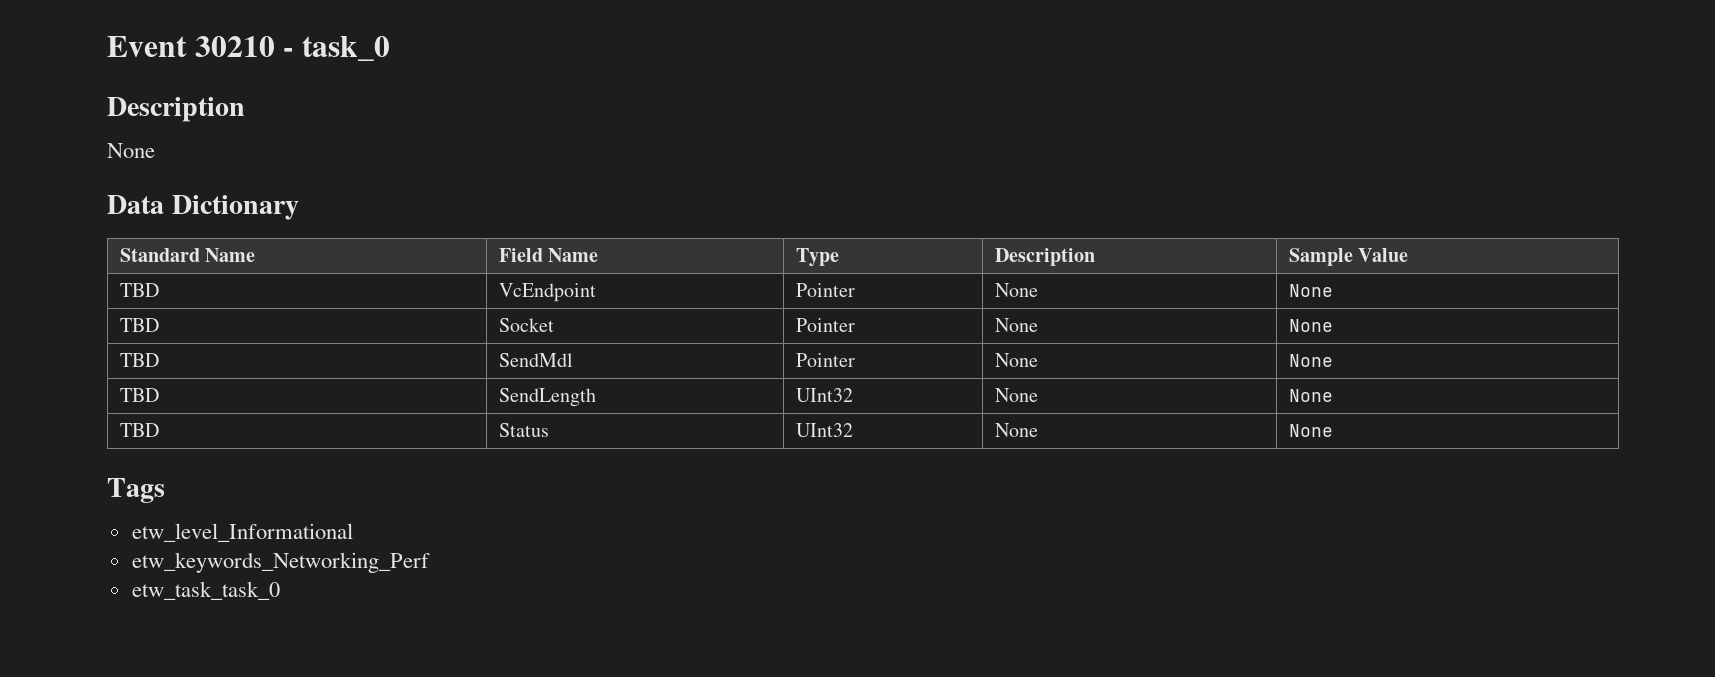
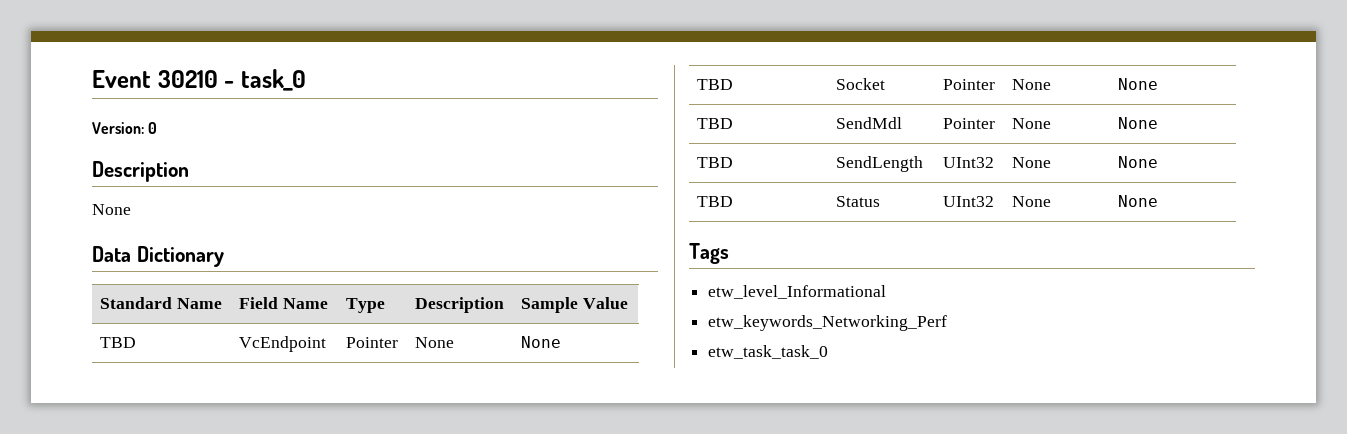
+ Version: 0

